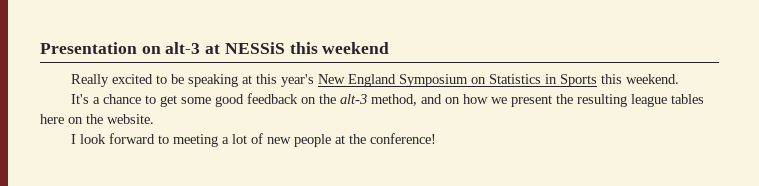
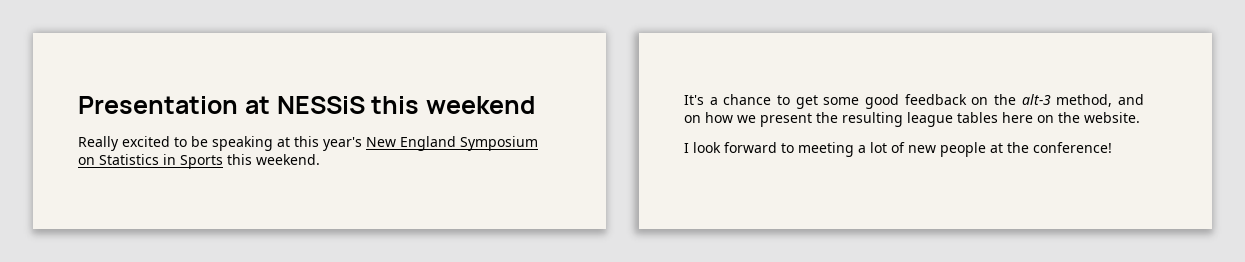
- Presentation on alt-3 at NESSiS this weekend
+ Presentation at NESSiS this weekend

